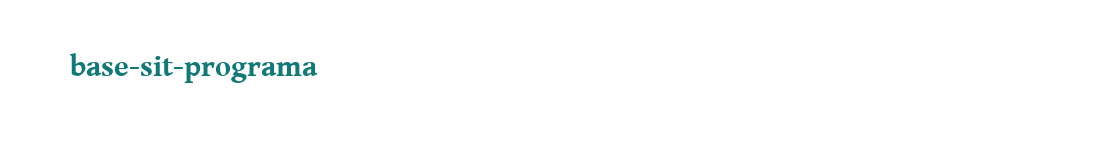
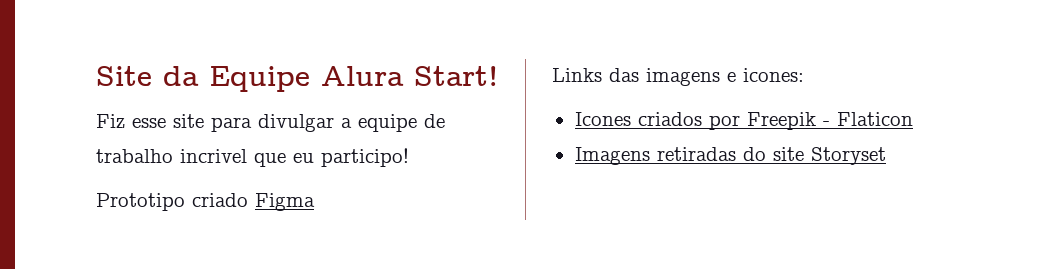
- base-sit-programa
+ Site da Equipe Alura Start!
+ Fiz esse site para divulgar a equipe de trabalho incrivel que eu participo!
+ Prototipo criado Figma
+ Links das imagens e icones:
+ Icones criados por Freepik - Flaticon
+ Imagens retiradas do site Storyset

